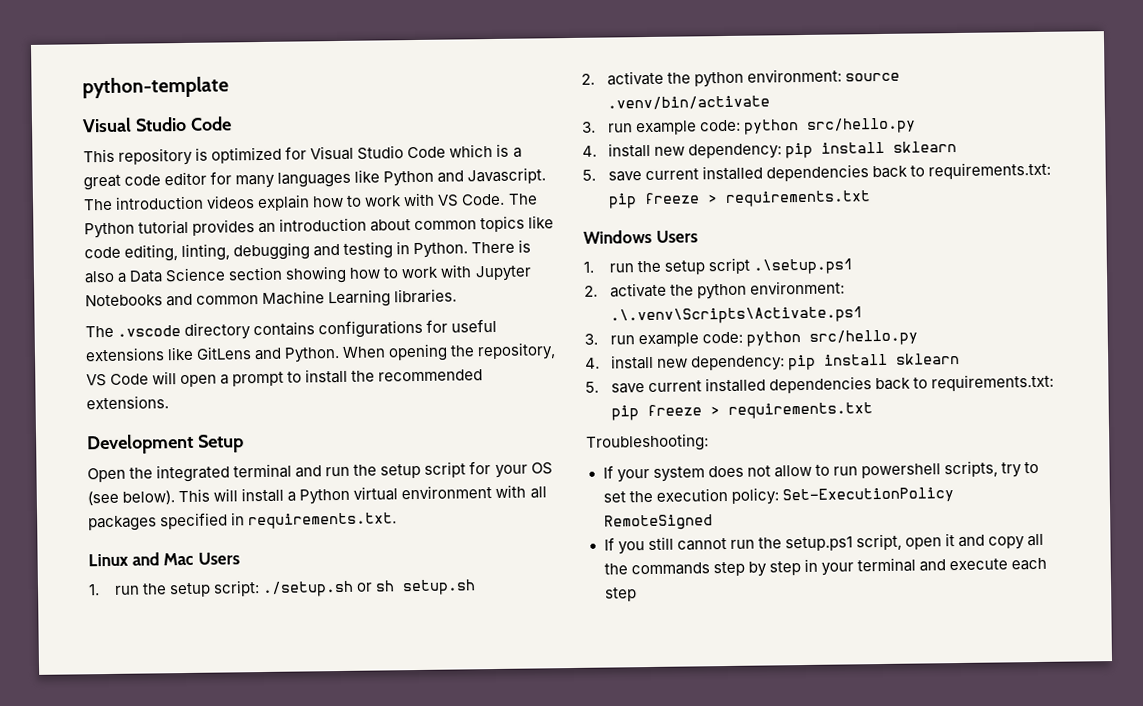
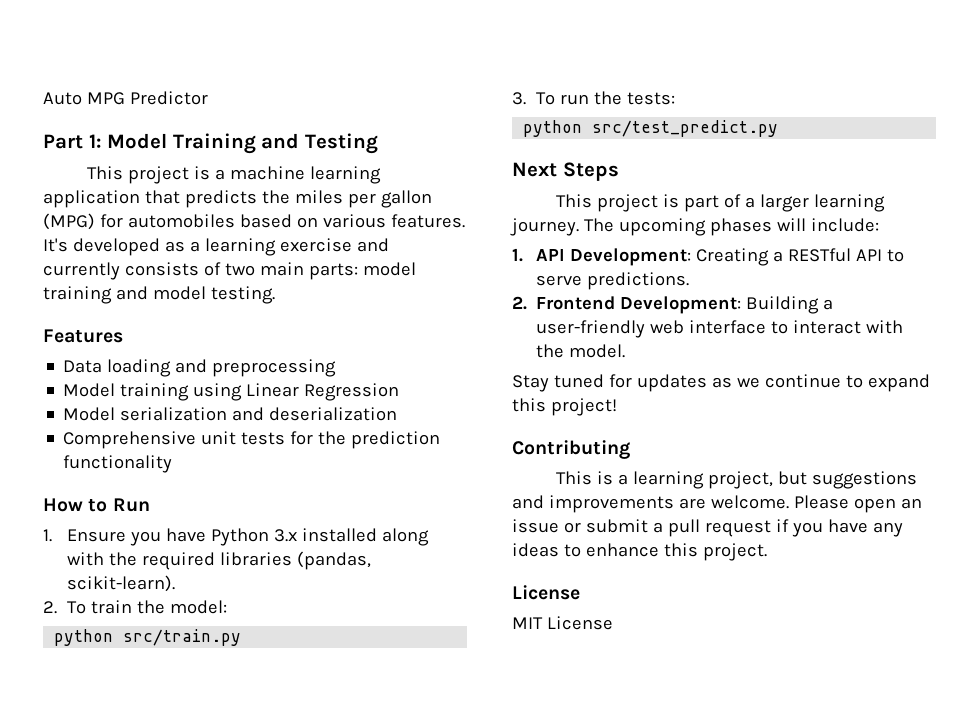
- python-template
- Visual Studio Code
- This repository is optimized for Visual Studio Code which is a great code editor for many languages like Python and Javascript. The introduction videos explain how to work with VS Code. The Python tutorial provides an introduction about common topics like code editing, linting, debugging and testing in Python. There is also a Data Science section showing how to work with Jupyter Notebooks and common Machine Learning libraries.
- The .vscode directory contains configurations for useful extensions like GitLens and Python. When opening the repository, VS Code will open a prompt to install the recommended extensions.
- Development Setup
- Open the integrated terminal and run the setup script for your OS (see below). This will install a Python virtual environment with all packages specified in requirements.txt.
- Linux and Mac Users
- 1. run the setup script: ./setup.sh or sh setup.sh
- 2. activate the python environment: source .venv/bin/activate
- 3. run example code: python src/hello.py
- 4. install new dependency: pip install sklearn
- 5. save current installed dependencies back to requirements.txt: pip freeze > requirements.txt
- Windows Users
- 1. run the setup script .\setup.ps1
- 2. activate the python environment: .\.venv\Scripts\Activate.ps1
- 3. run example code: python src/hello.py
- 4. install new dependency: pip install sklearn
- 5. save current installed dependencies back to requirements.txt: pip freeze > requirements.txt
- Troubleshooting:
- If your system does not allow to run powershell scripts, try to set the execution policy: Set-ExecutionPolicy RemoteSigned
- If you still cannot run the setup.ps1 script, open it and copy all the commands step by step in your terminal and execute each step
+ Auto MPG Predictor
+ Part 1: Model Training and Testing
+ This project is a machine learning application that predicts the miles per gallon (MPG) for automobiles based on various features. It's developed as a learning exercise and currently consists of two main parts: model training and model testing.
+ Features
+ Data loading and preprocessing
+ Model training using Linear Regression
+ Model serialization and deserialization
+ Comprehensive unit tests for the prediction functionality
+ How to Run
+ 1. Ensure you have Python 3.x installed along with the required libraries (pandas, scikit-learn).
+ 2. To train the model:
+ python src/train.py
+ 3. To run the tests:
+ python src/test_predict.py
+ Next Steps
+ This project is part of a larger learning journey. The upcoming phases will include:
+ 1. API Development: Creating a RESTful API to serve predictions.
+ 2. Frontend Development: Building a user-friendly web interface to interact with the model.
+ Stay tuned for updates as we continue to expand this project!
+ Contributing
+ This is a learning project, but suggestions and improvements are welcome. Please open an issue or submit a pull request if you have any ideas to enhance this project.
+ License
+ MIT License

